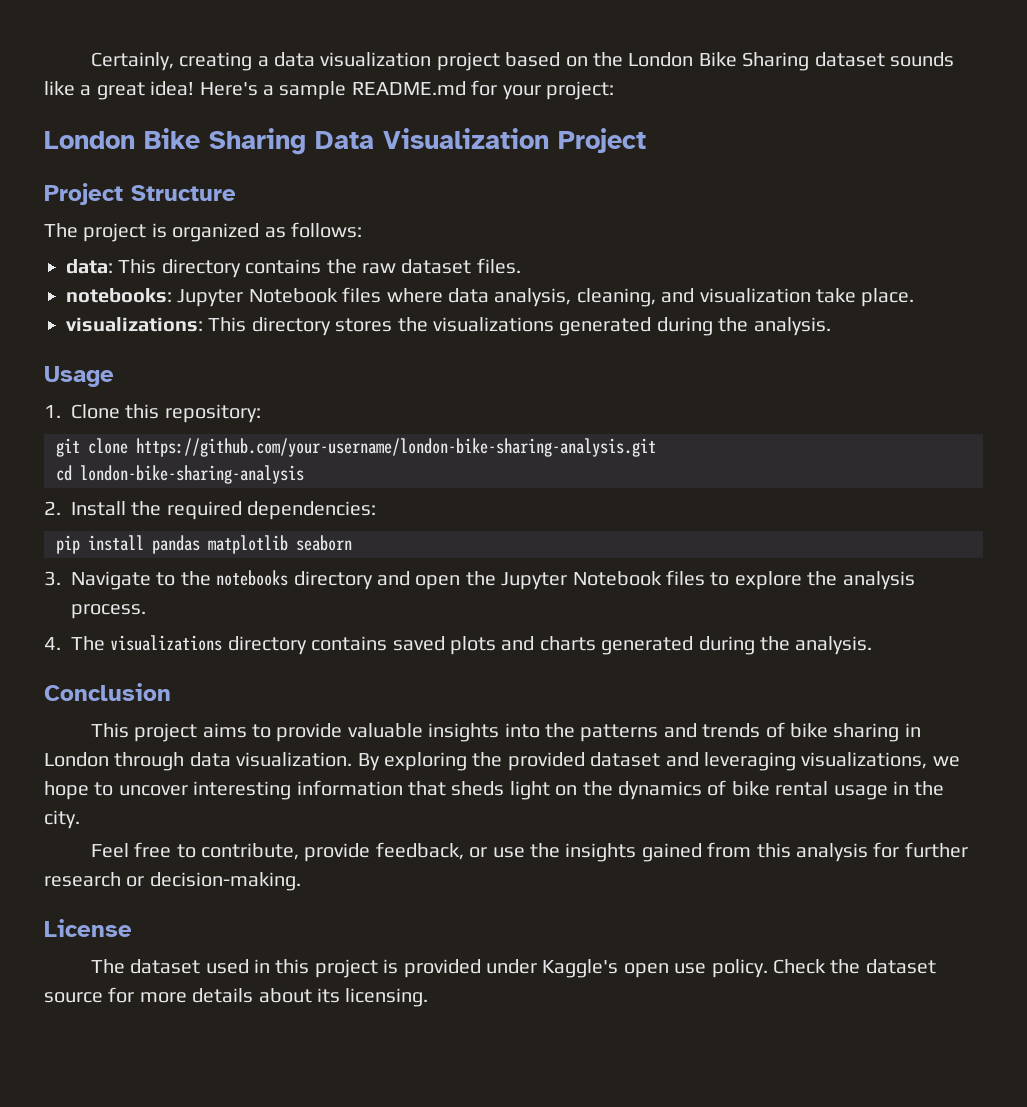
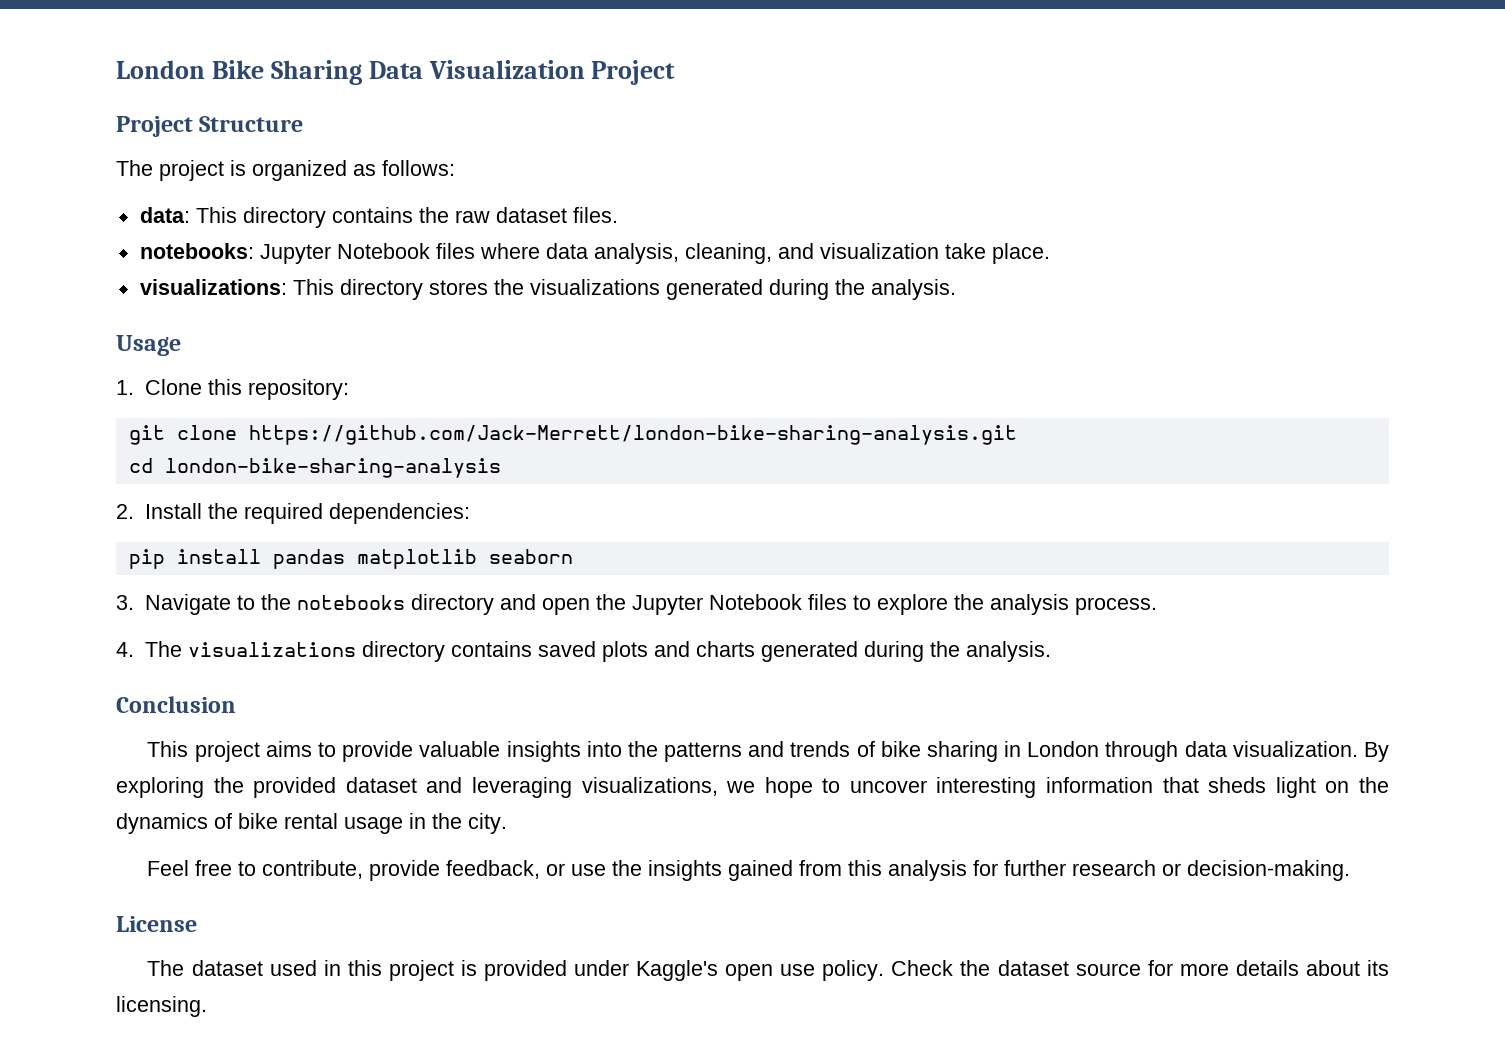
- Certainly, creating a data visualization project based on the London Bike Sharing dataset sounds like a great idea! Here's a sample README.md for your project:
- git clone https://github.com/your-username/london-bike-sharing-analysis.git
+ git clone https://github.com/Jack-Merrett/london-bike-sharing-analysis.git

